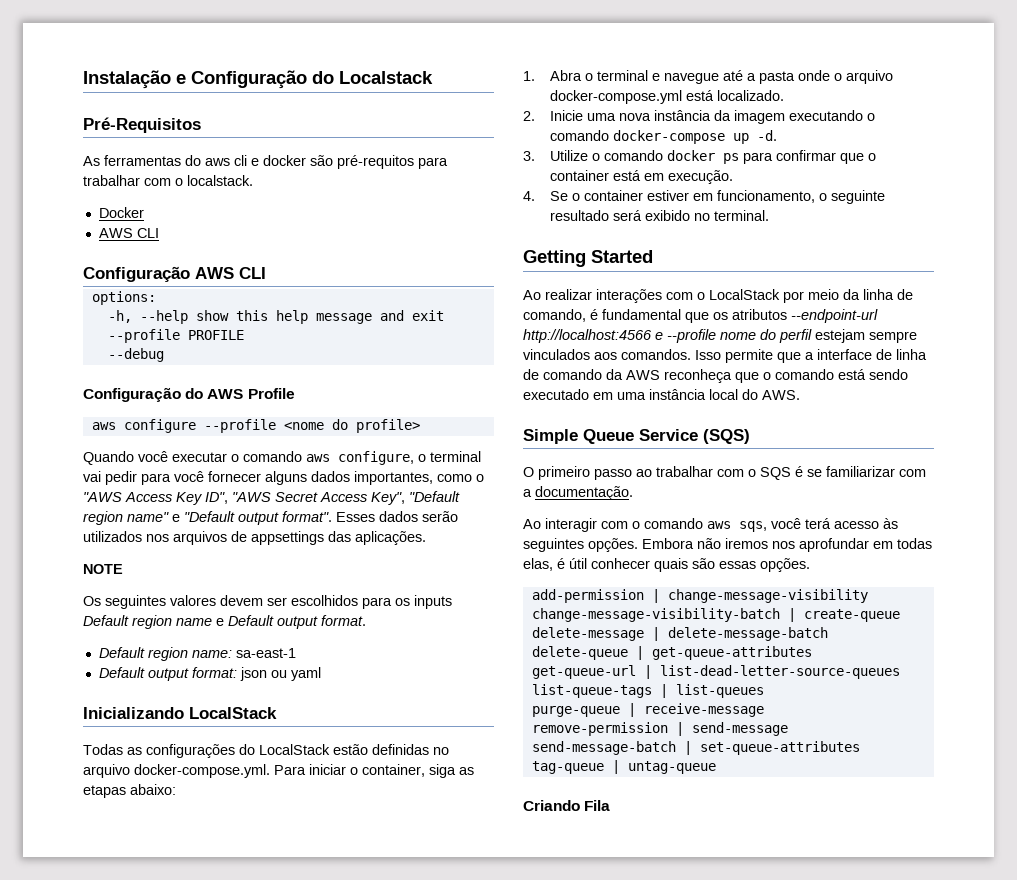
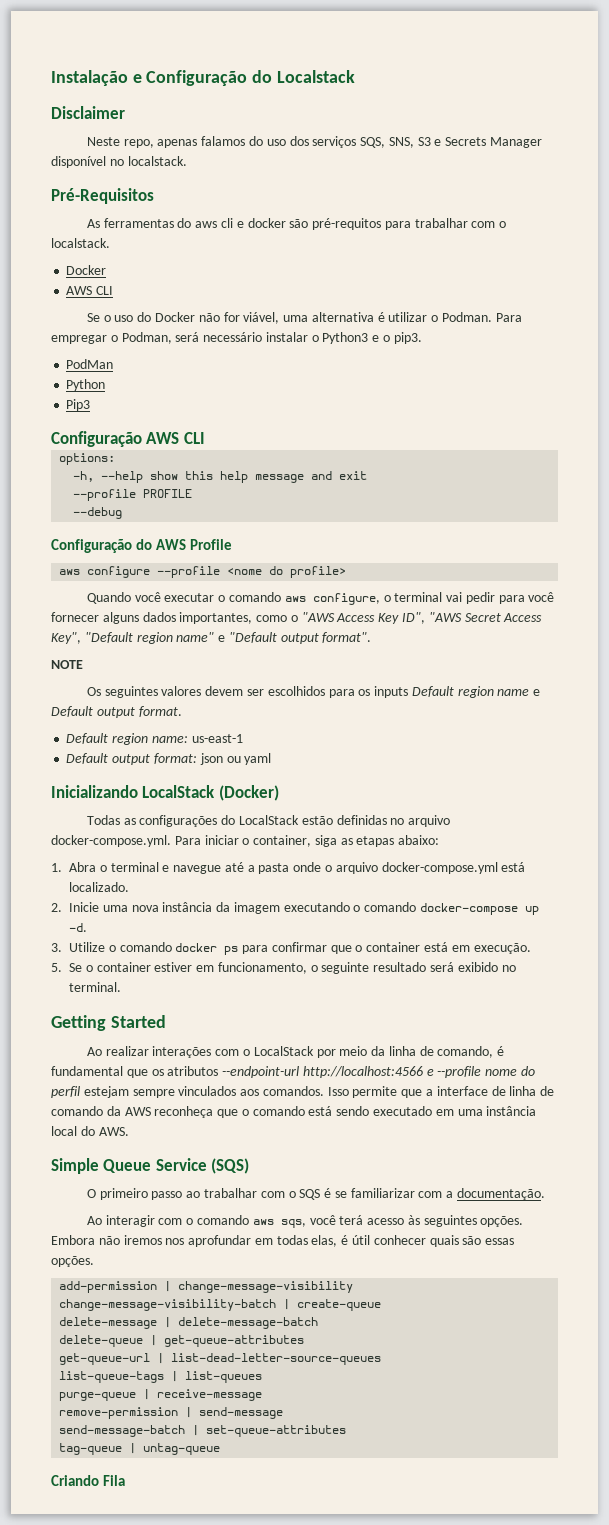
+ Disclaimer
+ Neste repo, apenas falamos do uso dos serviços SQS, SNS, S3 e Secrets Manager disponível no localstack.
+ Se o uso do Docker não for viável, uma alternativa é utilizar o Podman. Para empregar o Podman, será necessário instalar o Python3 e o pip3.
+ PodMan
+ Python
+ Pip3
- Esses dados serão utilizados nos arquivos de appsettings das aplicações.
- Default region name: sa-east-1
+ Default region name: us-east-1
- Inicializando LocalStack
+ Inicializando LocalStack (Docker)
- 4. Se o container estiver em funcionamento, o seguinte resultado será exibido no terminal.
+ 5. Se o container estiver em funcionamento, o seguinte resultado será exibido no terminal.

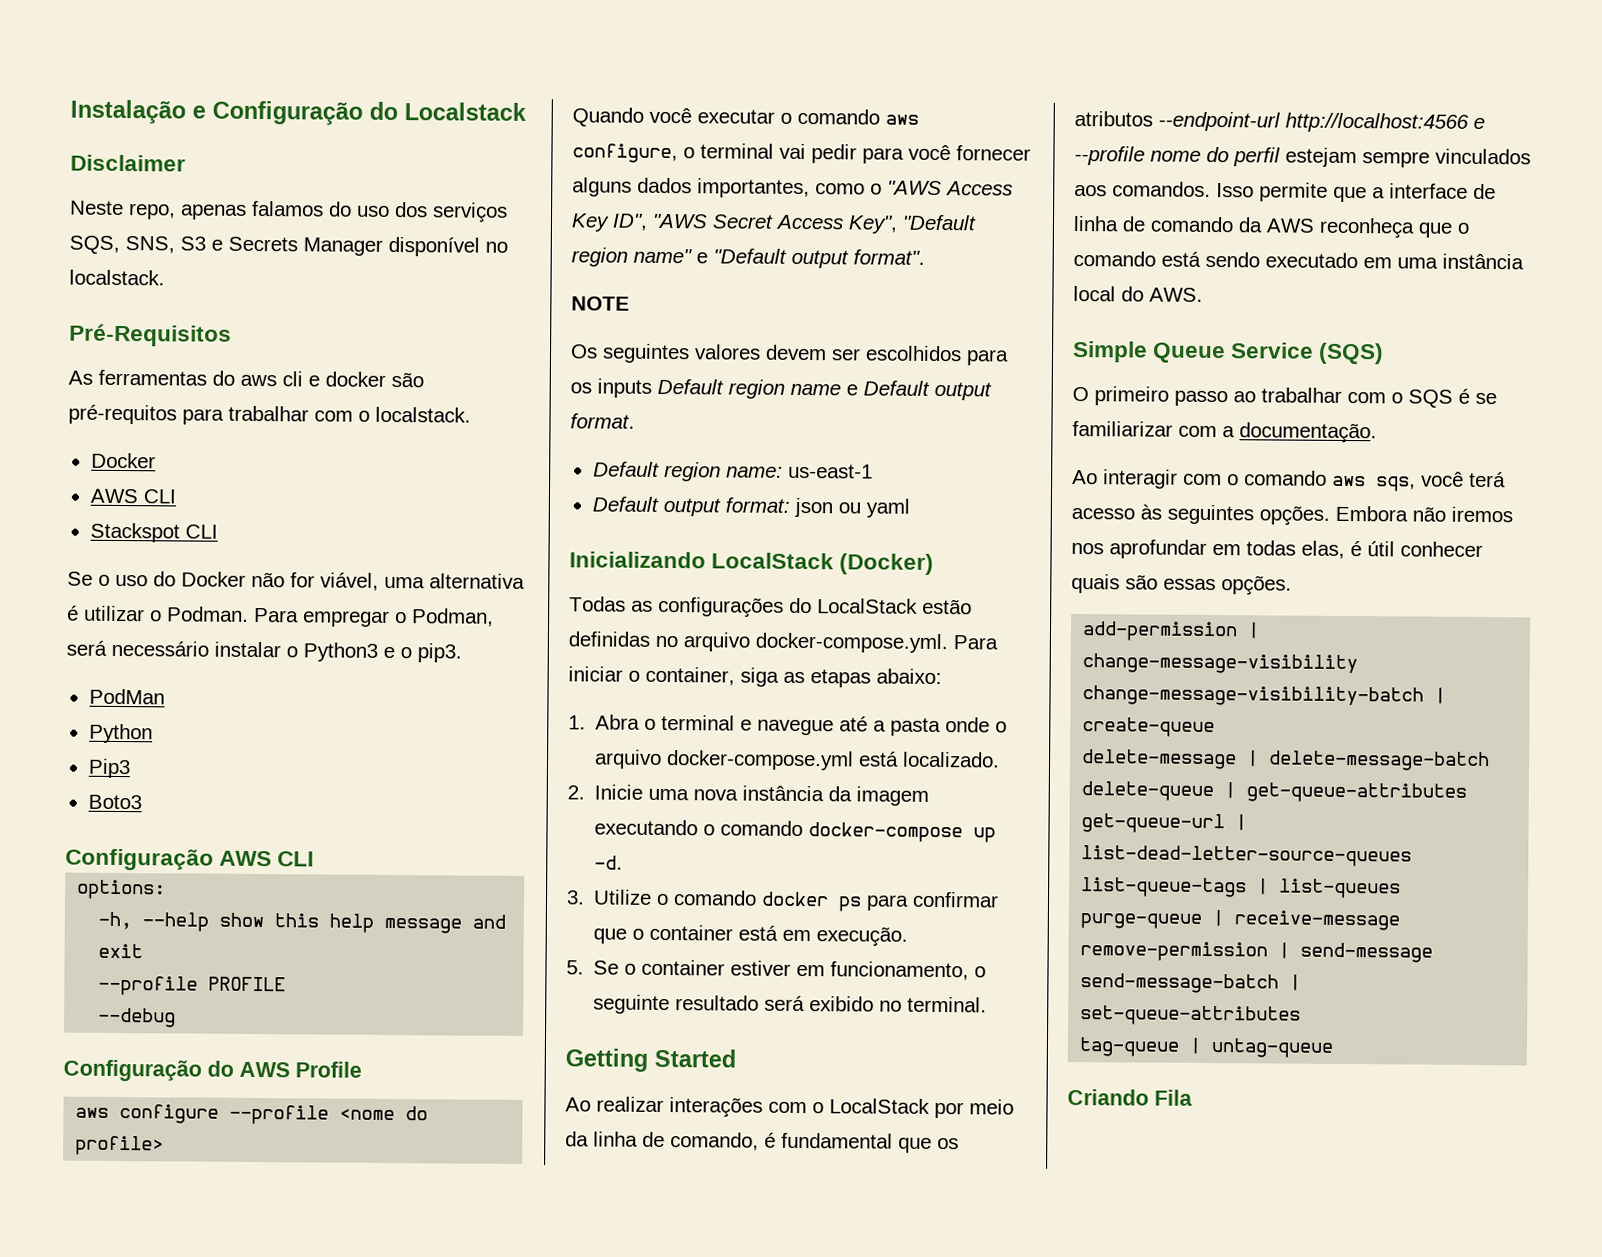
+ Stackspot CLI
+ Boto3

